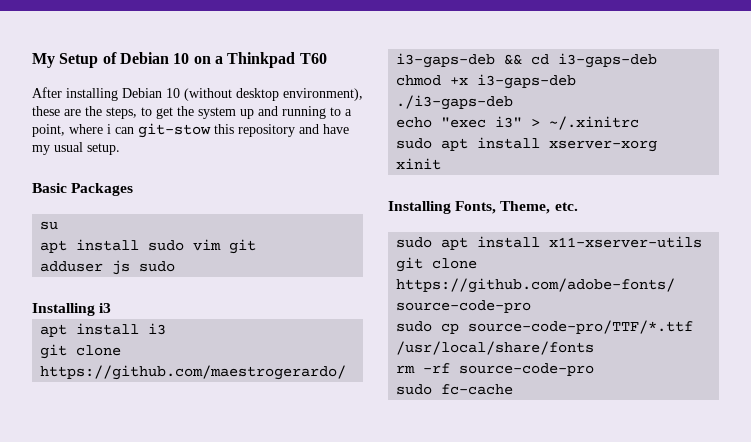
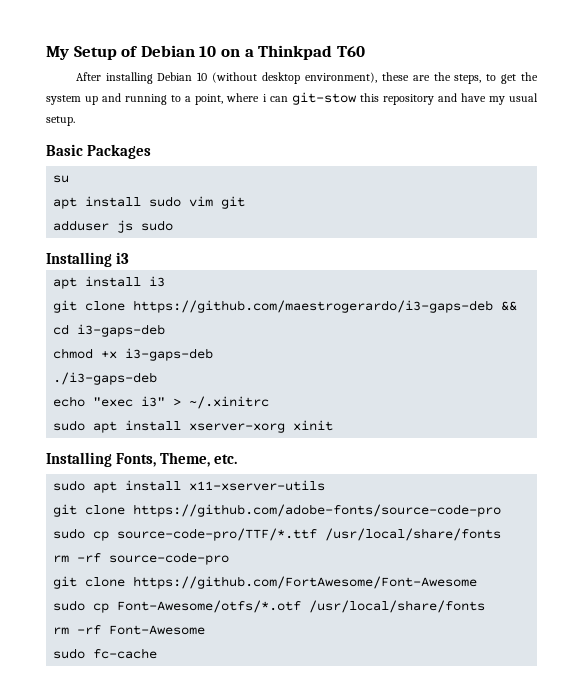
+ git clone https://github.com/FortAwesome/Font-Awesome
+ sudo cp Font-Awesome/otfs/*.otf /usr/local/share/fonts
+ rm -rf Font-Awesome

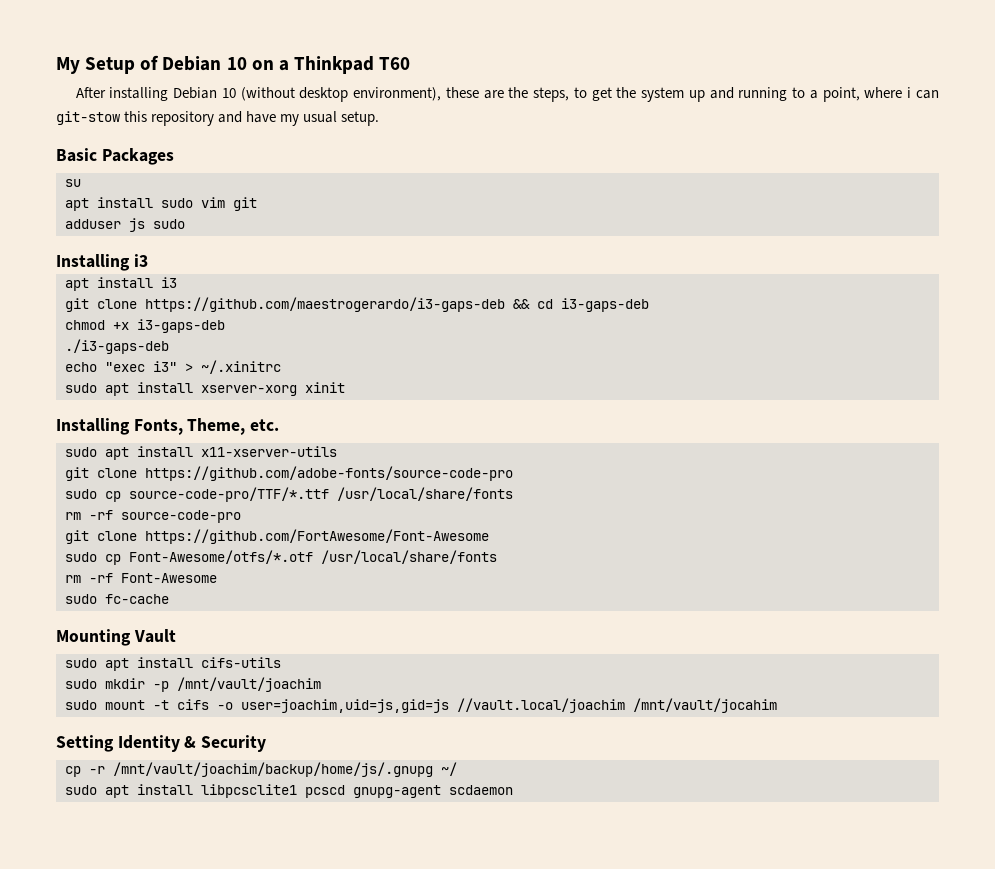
+ Mounting Vault
+ sudo apt install cifs-utils
+ sudo mkdir -p /mnt/vault/joachim
+ sudo mount -t cifs -o user=joachim,uid=js,gid=js //vault.local/joachim /mnt/vault/jocahim
+ Setting Identity & Security
+ cp -r /mnt/vault/joachim/backup/home/js/.gnupg ~/
+ sudo apt install libpcsclite1 pcscd gnupg-agent scdaemon

